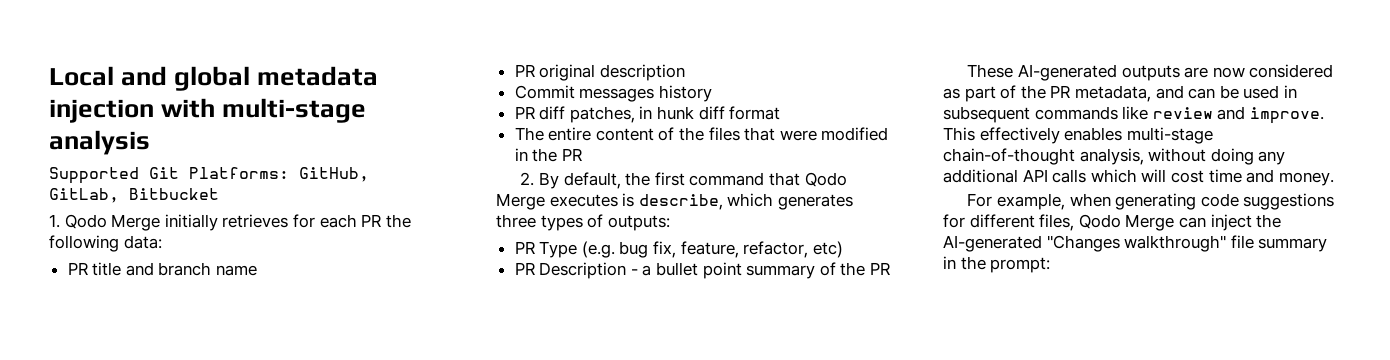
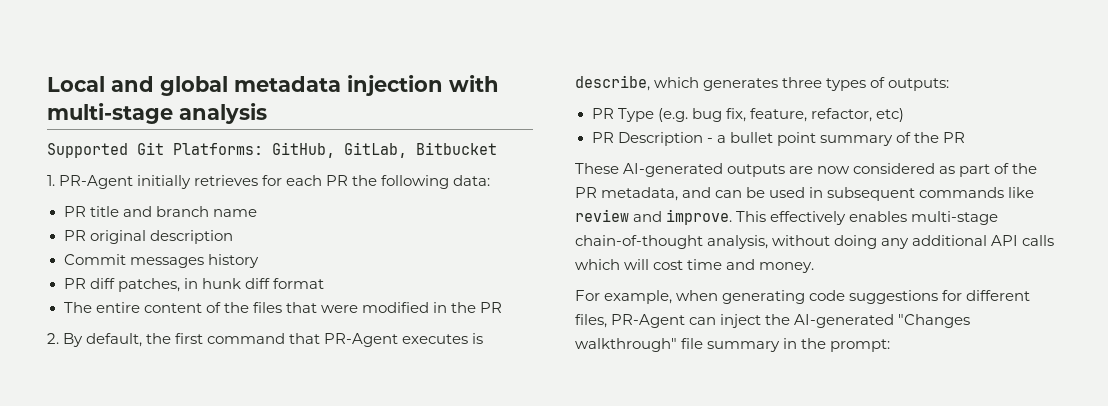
- 1. Qodo Merge initially retrieves for each PR the following data:
+ 1. PR-Agent initially retrieves for each PR the following data:
- 2. By default, the first command that Qodo Merge executes is describe, which generates three types of outputs:
+ 2. By default, the first command that PR-Agent executes is describe, which generates three types of outputs:
- For example, when generating code suggestions for different files, Qodo Merge can inject the AI-generated "Changes walkthrough" file summary in the prompt:
+ For example, when generating code suggestions for different files, PR-Agent can inject the AI-generated "Changes walkthrough" file summary in the prompt:

